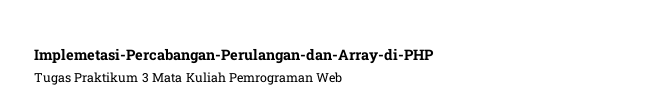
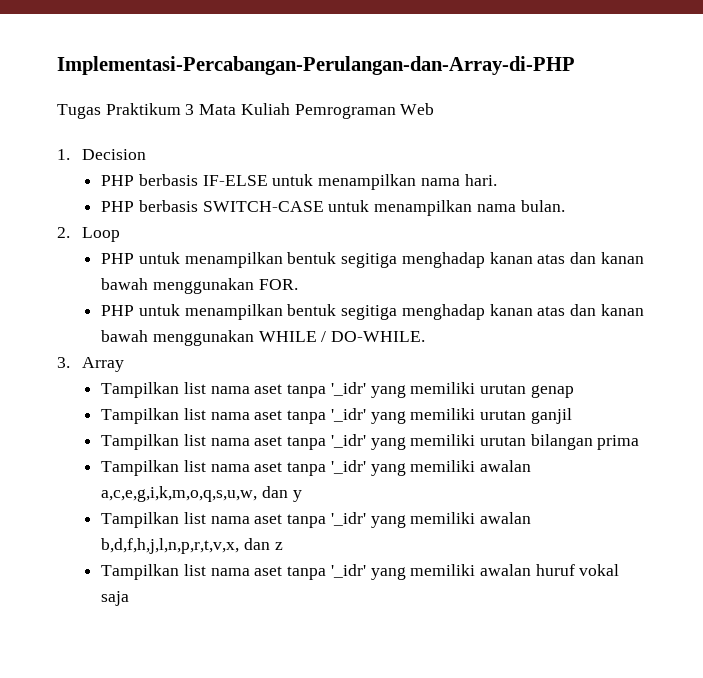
- Implemetasi-Percabangan-Perulangan-dan-Array-di-PHP
+ Implementasi-Percabangan-Perulangan-dan-Array-di-PHP
+ 1. Decision
+ PHP berbasis IF-ELSE untuk menampilkan nama hari.
+ PHP berbasis SWITCH-CASE untuk menampilkan nama bulan.
+ 2. Loop
+ PHP untuk menampilkan bentuk segitiga menghadap kanan atas dan kanan bawah menggunakan FOR.
+ PHP untuk menampilkan bentuk segitiga menghadap kanan atas dan kanan bawah menggunakan WHILE / DO-WHILE.
+ 3. Array
+ Tampilkan list nama aset tanpa '_idr' yang memiliki urutan genap
+ Tampilkan list nama aset tanpa '_idr' yang memiliki urutan ganjil
+ Tampilkan list nama aset tanpa '_idr' yang memiliki urutan bilangan prima
+ Tampilkan list nama aset tanpa '_idr' yang memiliki awalan a,c,e,g,i,k,m,o,q,s,u,w, dan y
+ Tampilkan list nama aset tanpa '_idr' yang memiliki awalan b,d,f,h,j,l,n,p,r,t,v,x, dan z
+ Tampilkan list nama aset tanpa '_idr' yang memiliki awalan huruf vokal saja

